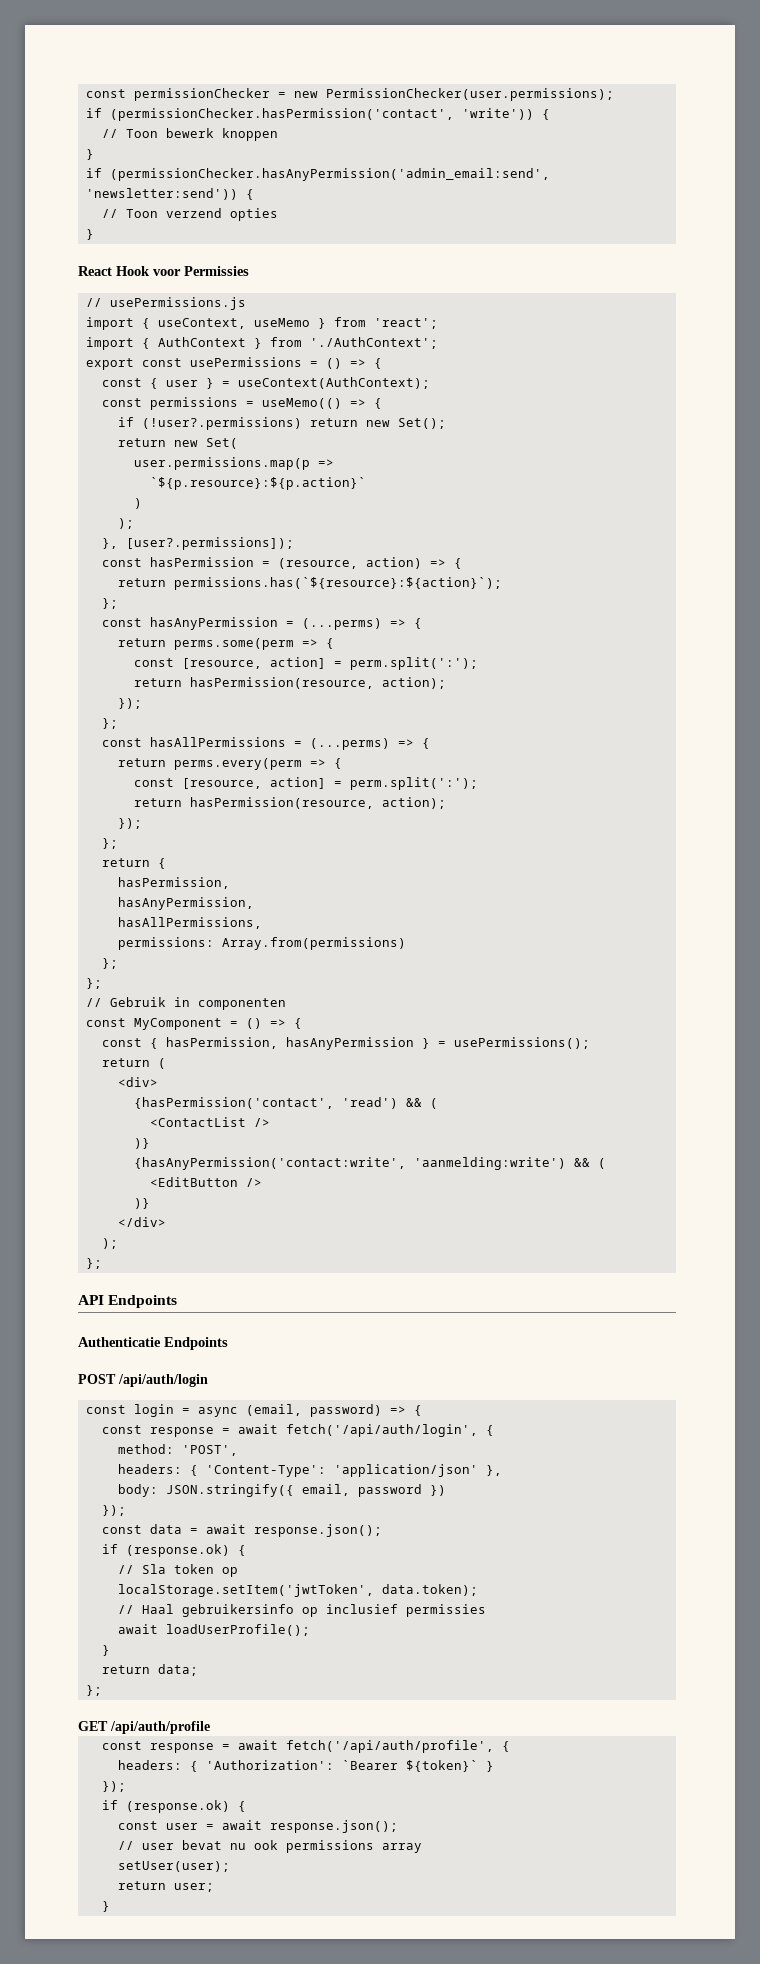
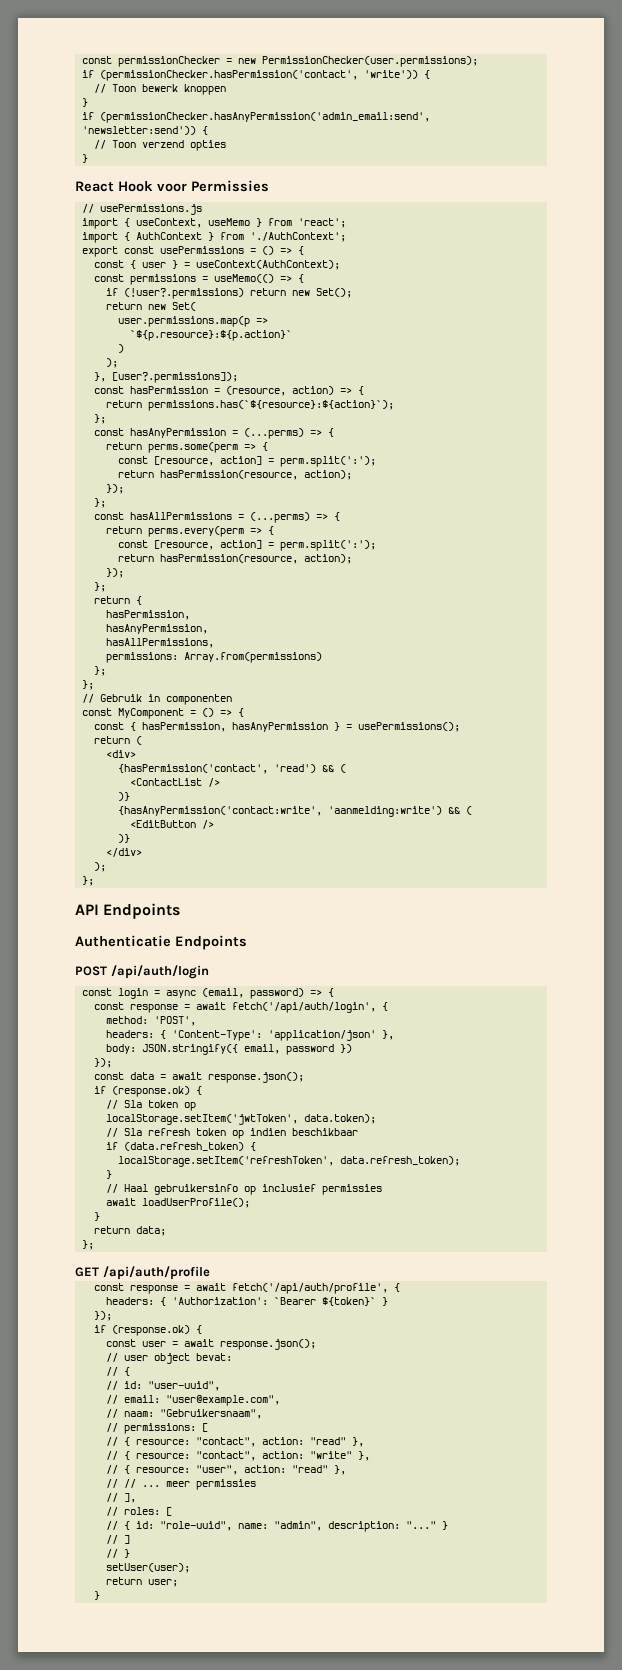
+ // Sla refresh token op indien beschikbaar
+ if (data.refresh_token) {
+ localStorage.setItem('refreshToken', data.refresh_token);
+ }
- // user bevat nu ook permissions array
+ // user object bevat:
+ // {
+ // id: "user-uuid",
+ // email: "user@example.com",
+ // naam: "Gebruikersnaam",
+ // permissions: [
+ // { resource: "contact", action: "read" },
+ // { resource: "contact", action: "write" },
+ // { resource: "user", action: "read" },
+ // // ... meer permissies
+ // ],
+ // roles: [
+ // { id: "role-uuid", name: "admin", description: "..." }
+ // ]
+ // }

